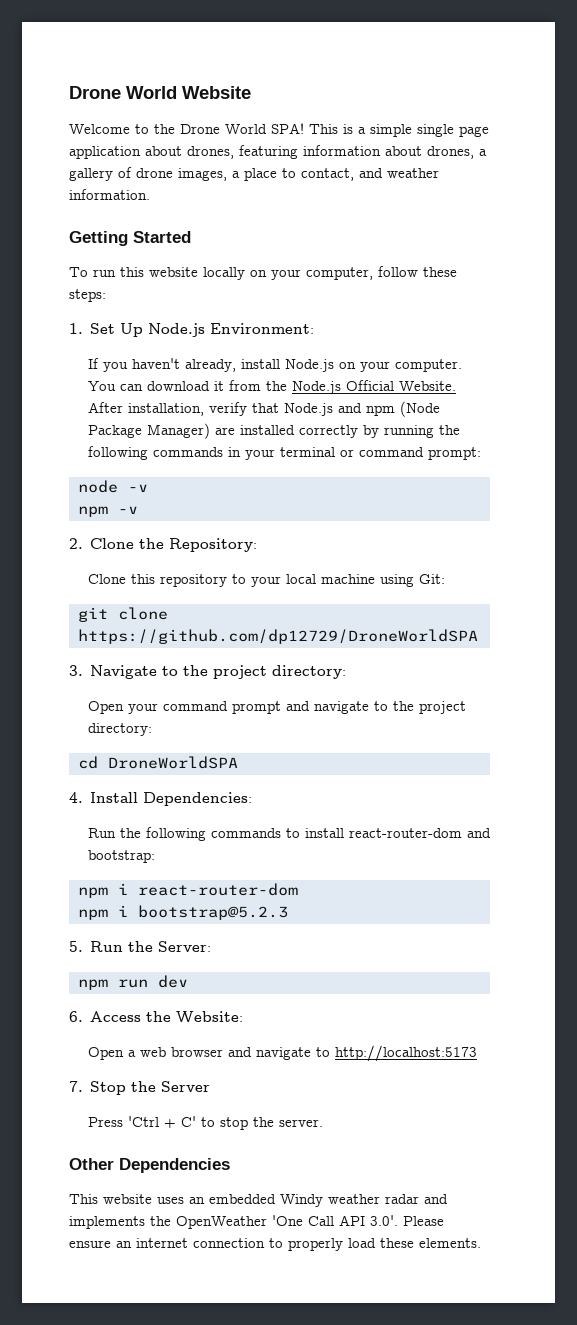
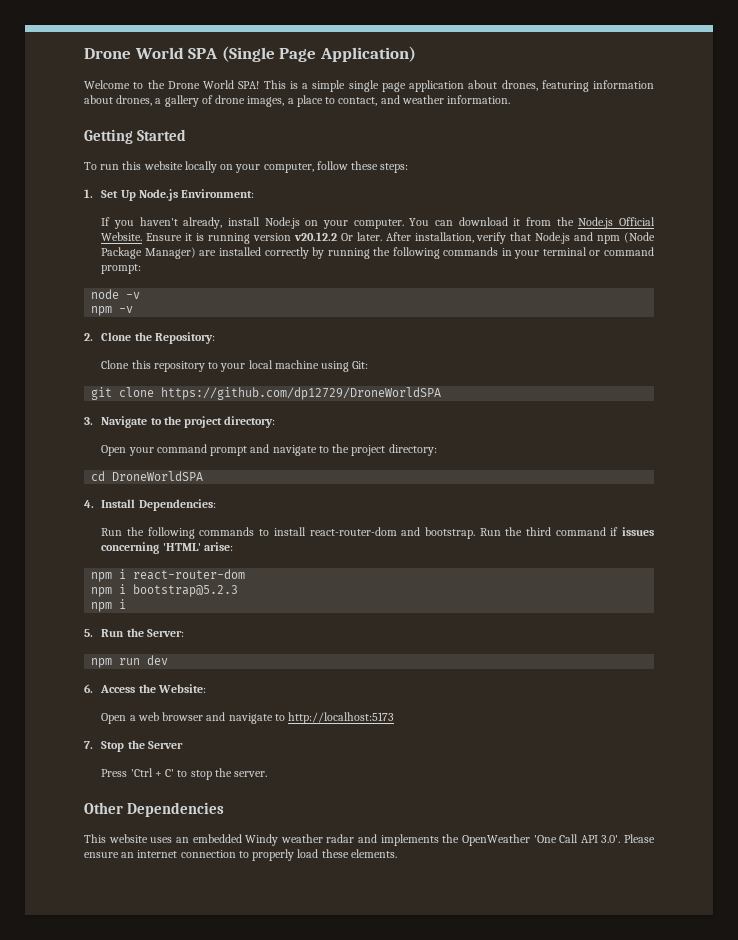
- Drone World Website
+ Drone World SPA (Single Page Application)
+ Ensure it is running version v20.12.2 Or later.
- Run the following commands to install react-router-dom and bootstrap:
+ Run the following commands to install react-router-dom and bootstrap. Run the third command if issues concerning 'HTML' arise:
  npm i bootstrap@5.2.3
+ npm i

